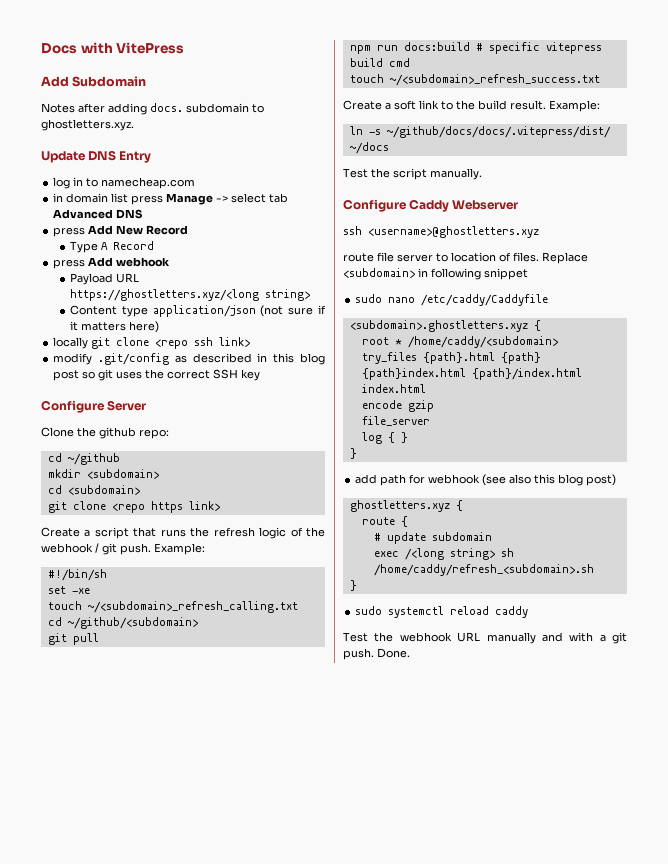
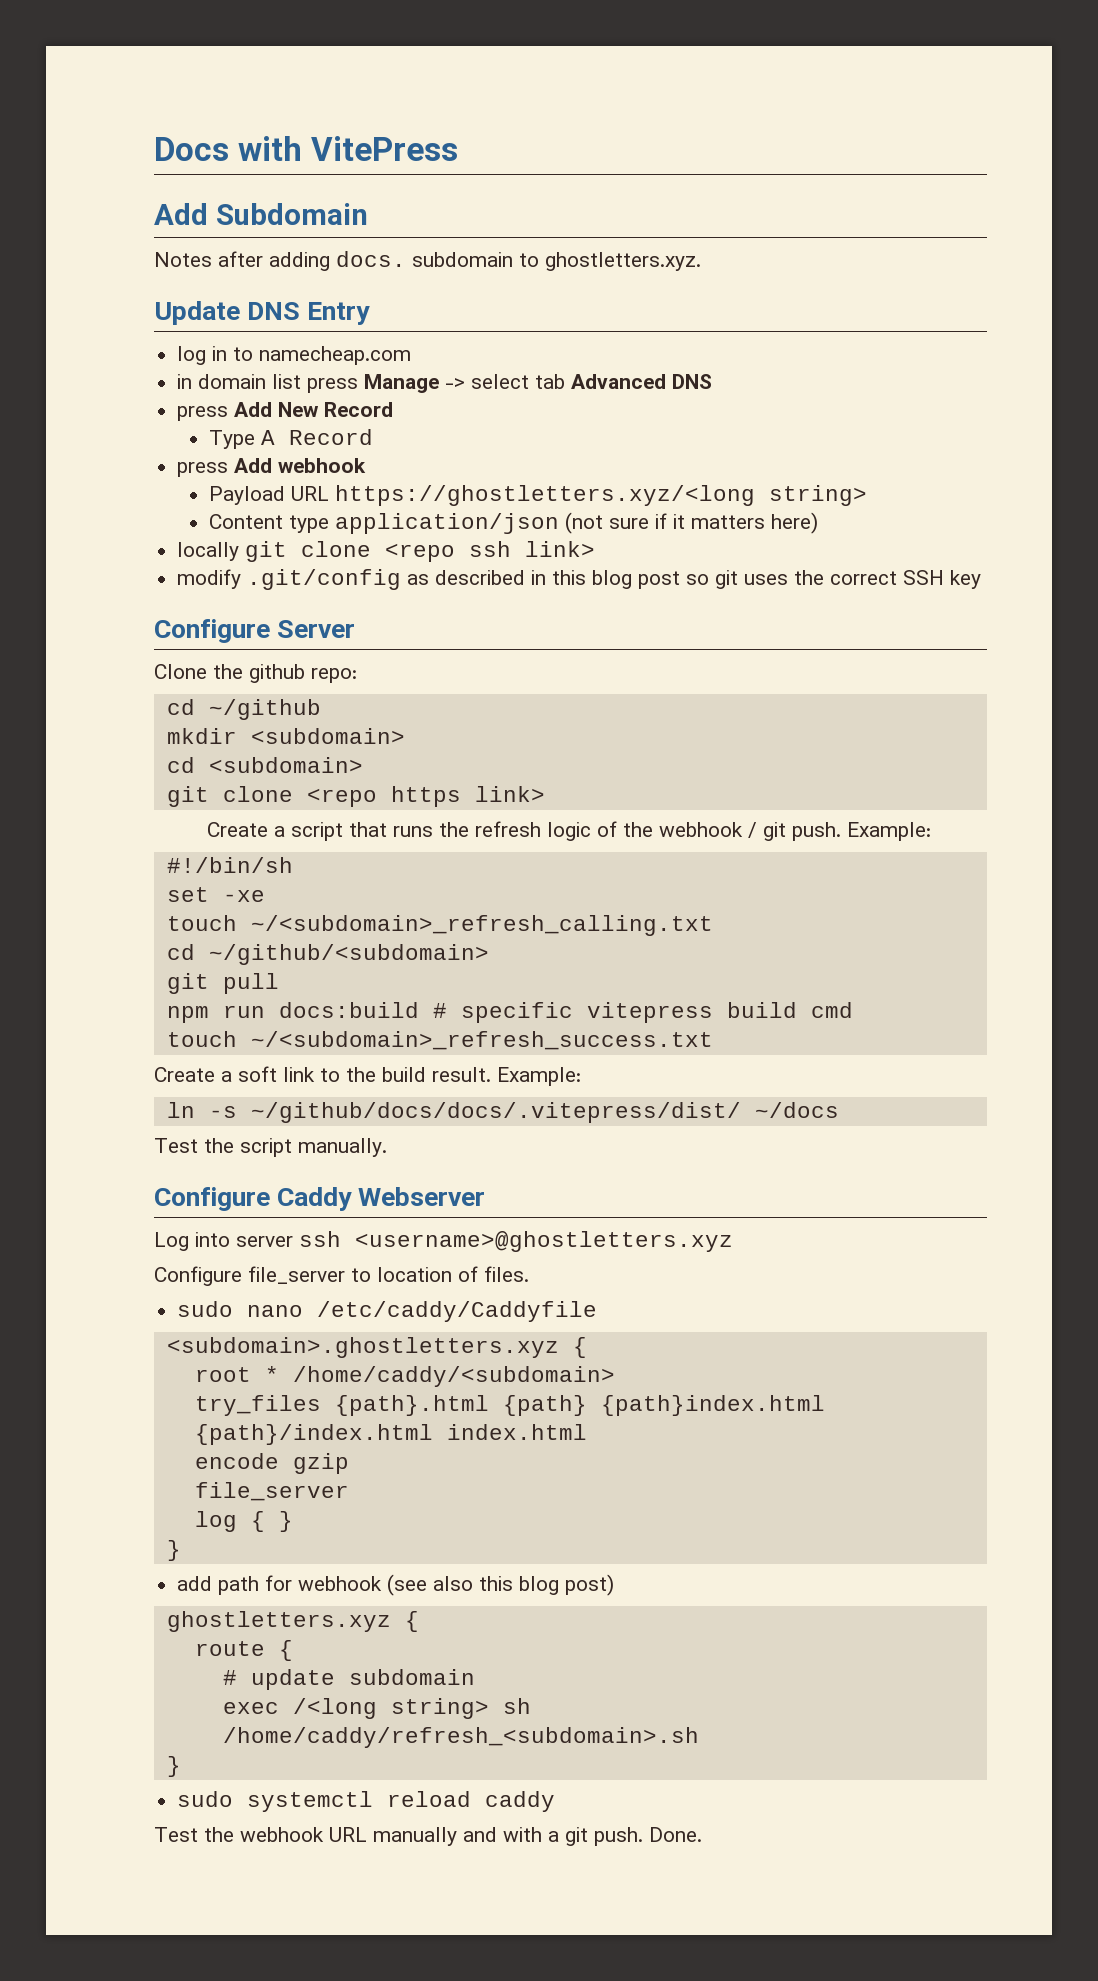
- ssh <username>@ghostletters.xyz
+ Log into server ssh <username>@ghostletters.xyz
- route file server to location of files. Replace <subdomain> in following snippet
+ Configure file_server to location of files.

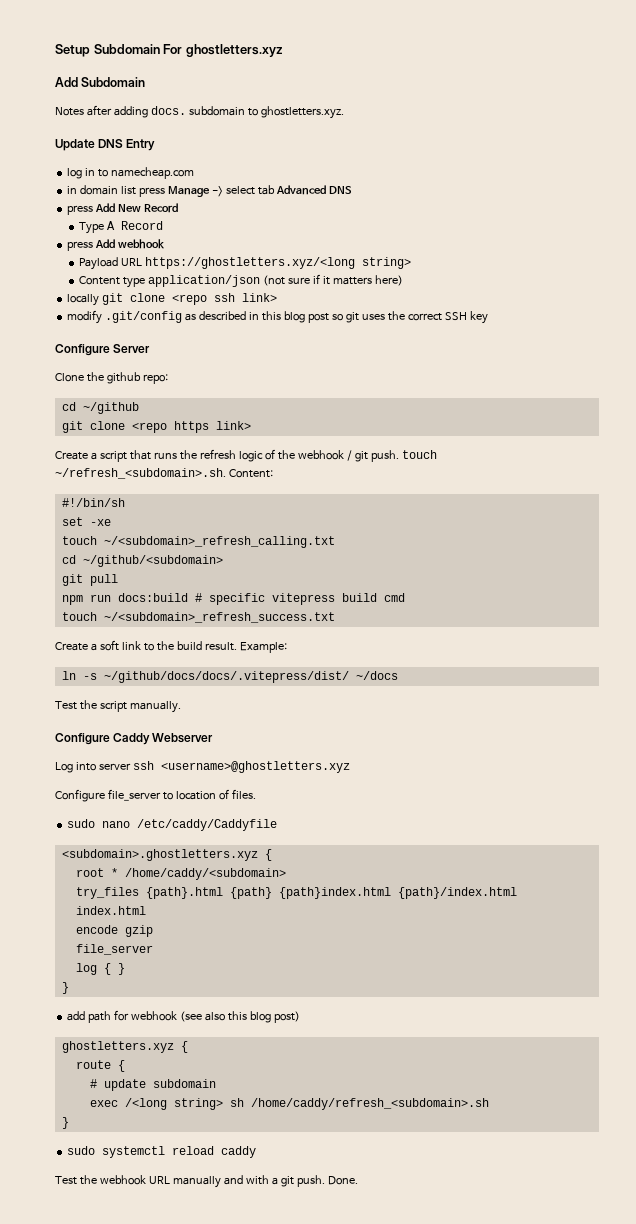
- Docs with VitePress
+ Setup Subdomain For ghostletters.xyz
- mkdir <subdomain>
- cd <subdomain>
- Create a script that runs the refresh logic of the webhook / git push. Example:
+ Create a script that runs the refresh logic of the webhook / git push. touch ~/refresh_<subdomain>.sh. Content:

